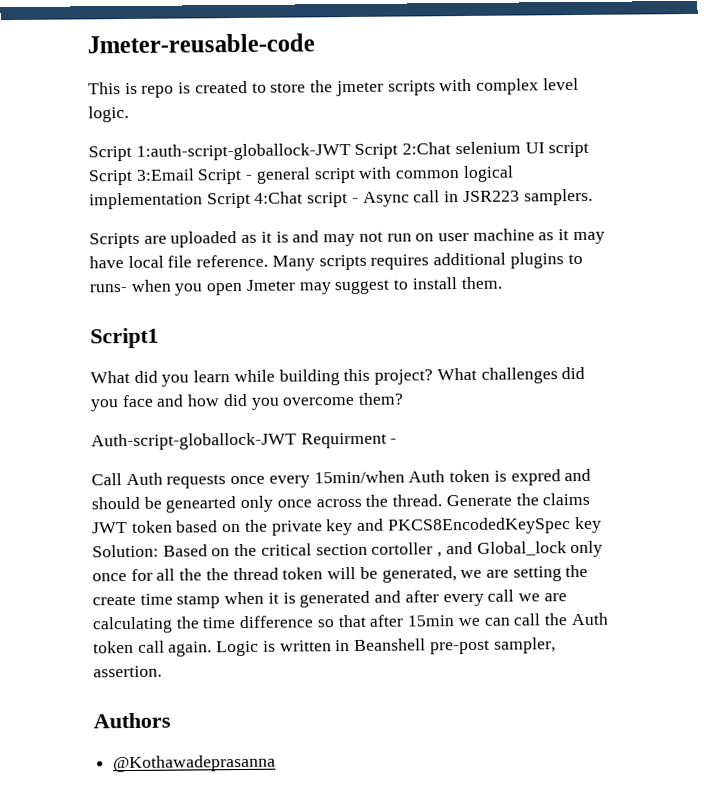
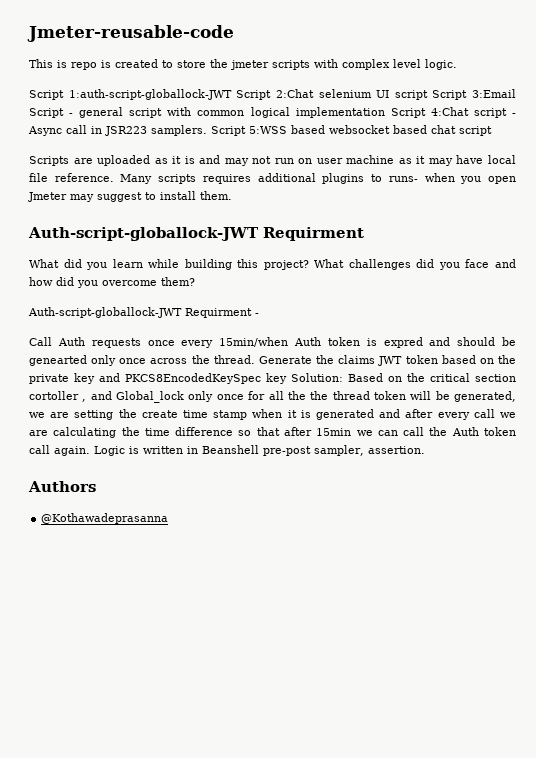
+ Script 5:WSS based websocket based chat script
  Many scripts requires additional plugins to runs- when you open Jmeter may suggest to install them.
- Script1
+ Auth-script-globallock-JWT Requirment

